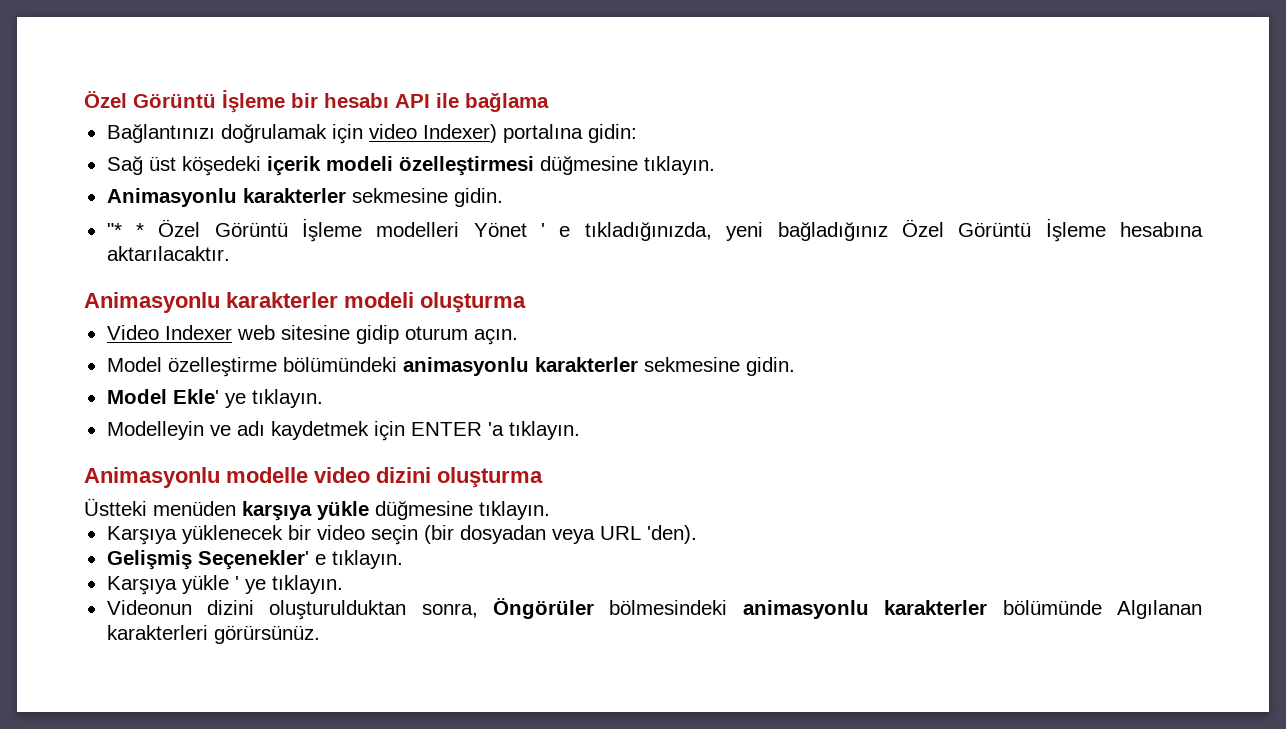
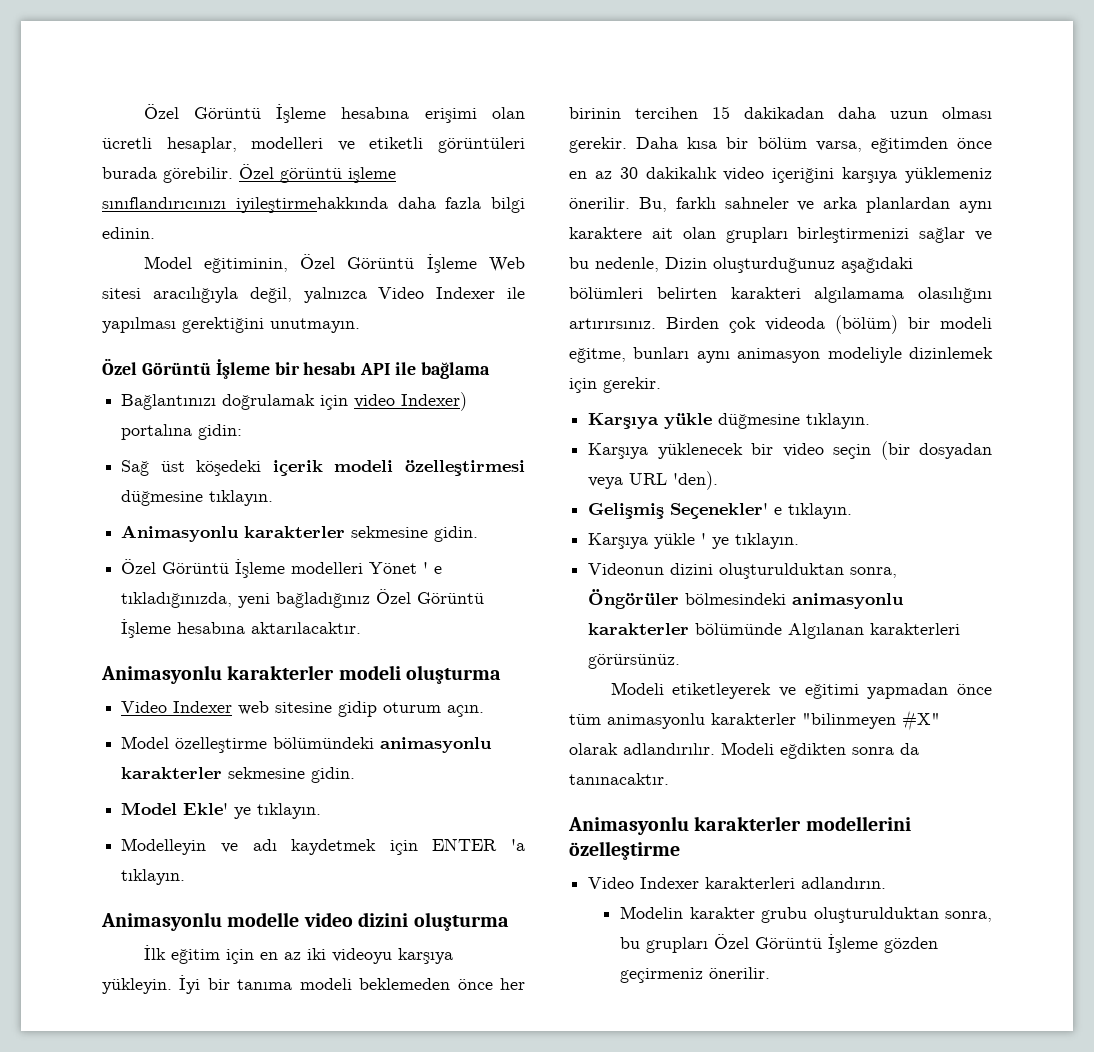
+ Özel Görüntü İşleme hesabına erişimi olan ücretli hesaplar, modelleri ve etiketli görüntüleri burada görebilir. Özel görüntü işleme sınıflandırıcınızı iyileştirmehakkında daha fazla bilgi edinin.
+ Model eğitiminin, Özel Görüntü İşleme Web sitesi aracılığıyla değil, yalnızca Video Indexer ile yapılması gerektiğini unutmayın.
- "* * Özel Görüntü İşleme modelleri Yönet ' e tıkladığınızda, yeni bağladığınız Özel Görüntü İşleme hesabına aktarılacaktır.
+ Özel Görüntü İşleme modelleri Yönet ' e tıkladığınızda, yeni bağladığınız Özel Görüntü İşleme hesabına aktarılacaktır.
- Üstteki menüden karşıya yükle düğmesine tıklayın.
+ İlk eğitim için en az iki videoyu karşıya yükleyin. İyi bir tanıma modeli beklemeden önce her birinin tercihen 15 dakikadan daha uzun olması gerekir. Daha kısa bir bölüm varsa, eğitimden önce en az 30 dakikalık video içeriğini karşıya yüklemeniz önerilir. Bu, farklı sahneler ve arka planlardan aynı karaktere ait olan grupları birleştirmenizi sağlar ve bu nedenle, Dizin oluşturduğunuz aşağıdaki bölümleri belirten karakteri algılamama olasılığını artırırsınız. Birden çok videoda (bölüm) bir modeli eğitme, bunları aynı animasyon modeliyle dizinlemek için gerekir.
+ Karşıya yükle düğmesine tıklayın.
+ Modeli etiketleyerek ve eğitimi yapmadan önce tüm animasyonlu karakterler "bilinmeyen #X" olarak adlandırılır. Modeli eğdikten sonra da tanınacaktır.
+ Animasyonlu karakterler modellerini özelleştirme
+ Video Indexer karakterleri adlandırın.
+ Modelin karakter grubu oluşturulduktan sonra, bu grupları Özel Görüntü İşleme gözden geçirmeniz önerilir.

